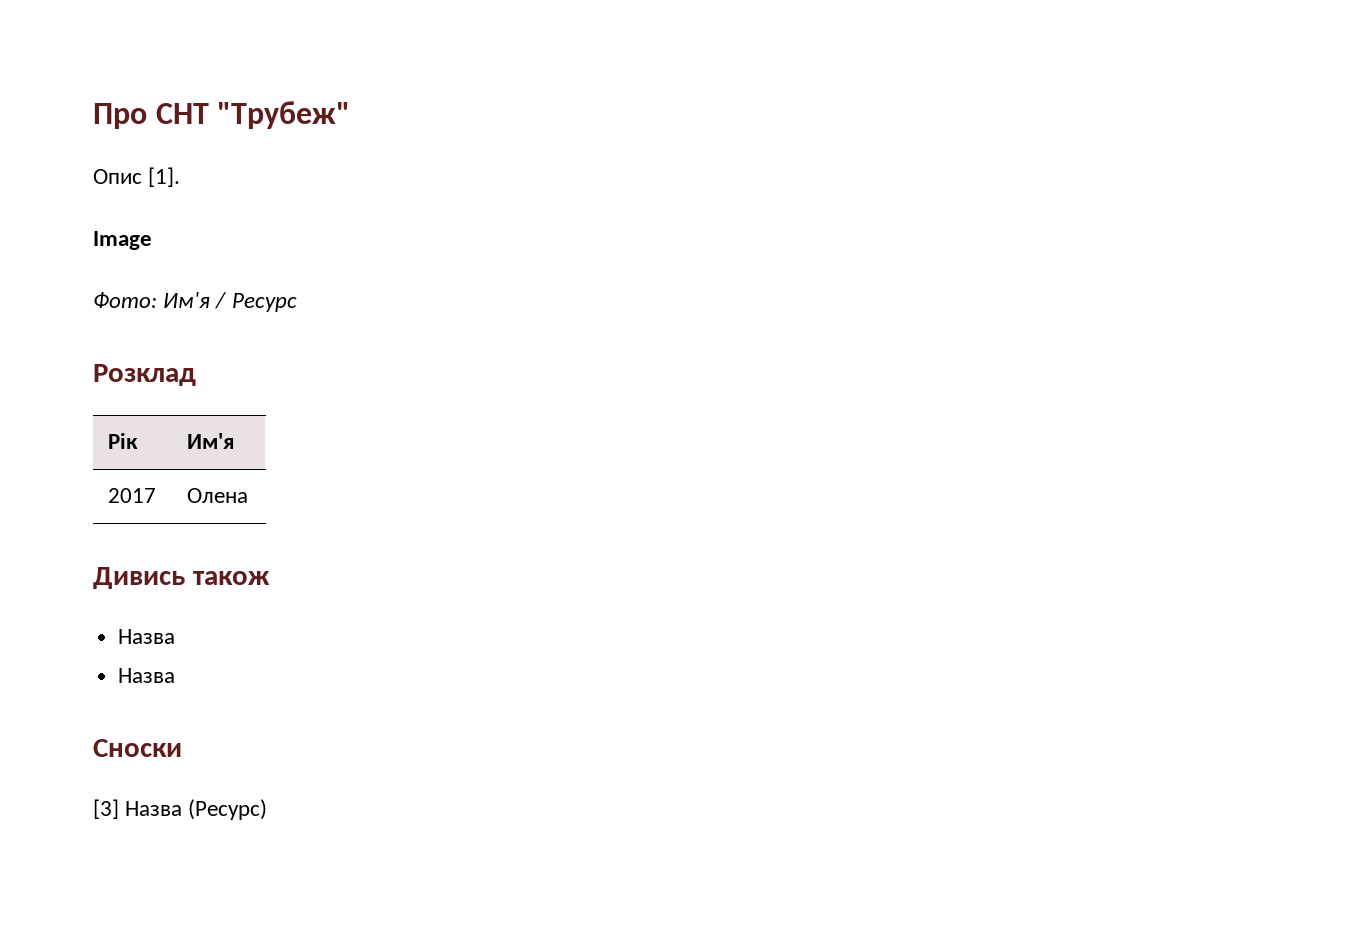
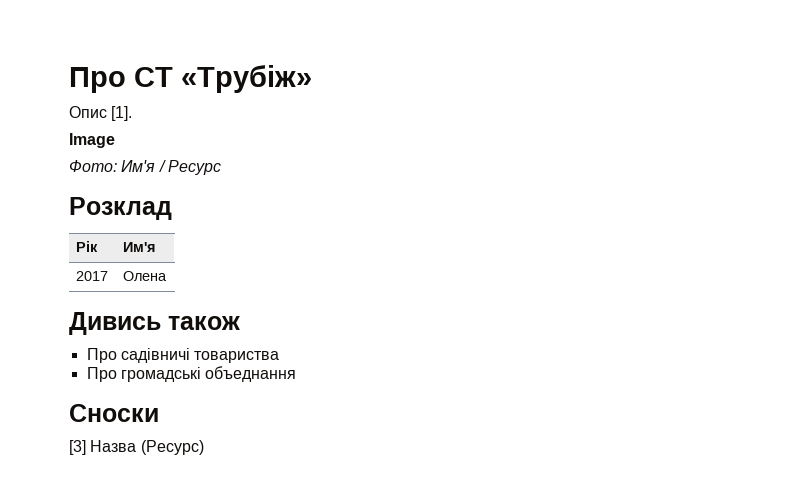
- Про СНТ "Трубеж"
+ Про СТ «Трубiж»
  Дивись також
- Назва
- Назва
+ Про садівничі товариства
+ Про громадськi объеднання

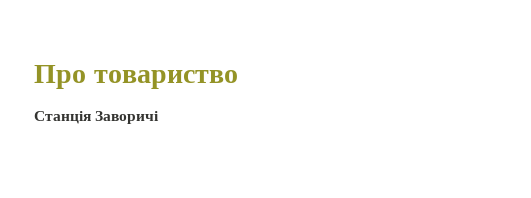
- Про СТ «Трубiж»
- Опис [1].
- Image
- Фото: Им'я / Ресурс
- Розклад
- Рiк | Им'я
- 2017 | Олена
- Дивись також
- Про садівничі товариства
- Про громадськi объеднання
- Сноски
- [3] Назва (Ресурс)
+ Про товариство
+ Станцiя Заворичi

